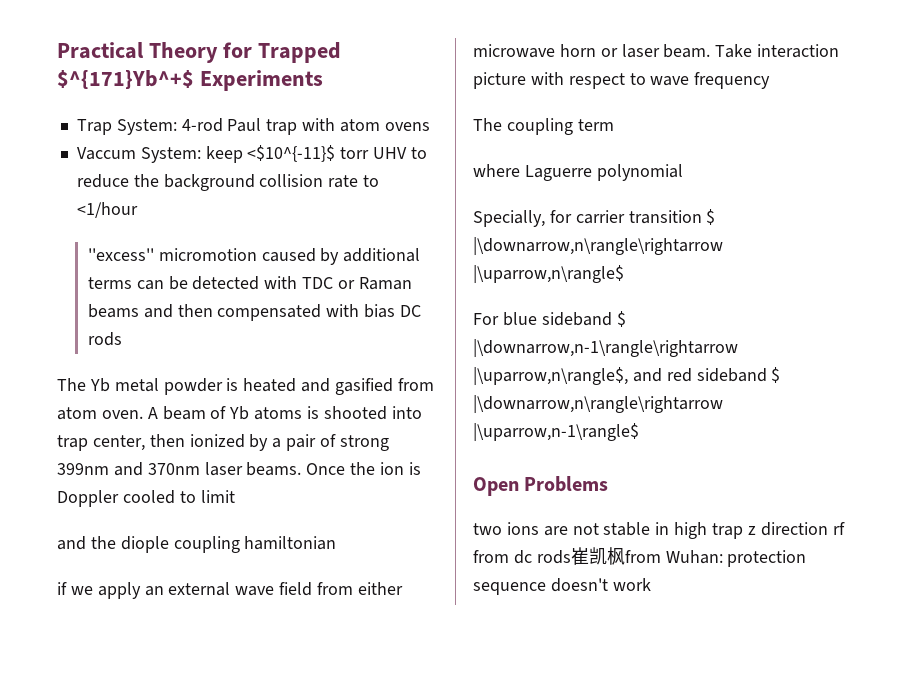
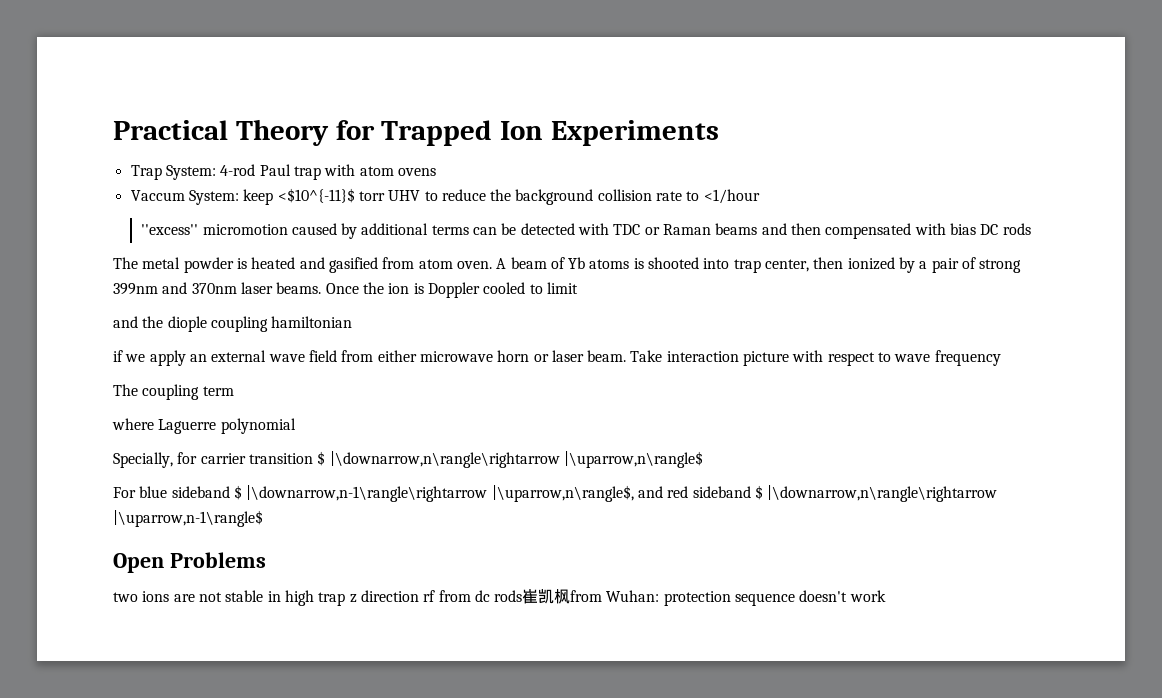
- Practical Theory for Trapped $^{171}Yb^+$ Experiments
+ Practical Theory for Trapped Ion Experiments
- The Yb metal powder is heated and gasified from atom oven.
+ The metal powder is heated and gasified from atom oven.

